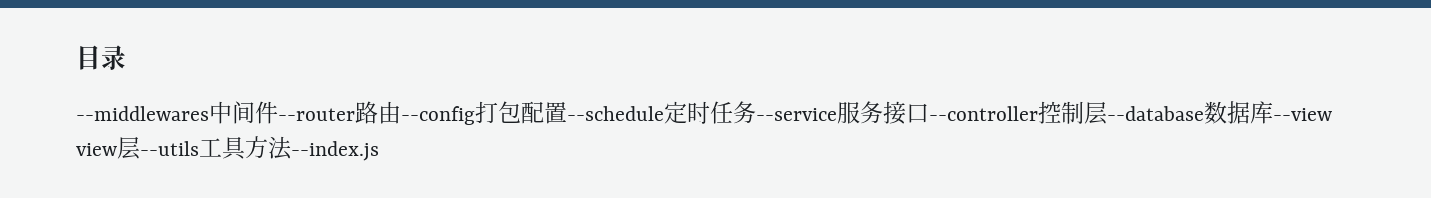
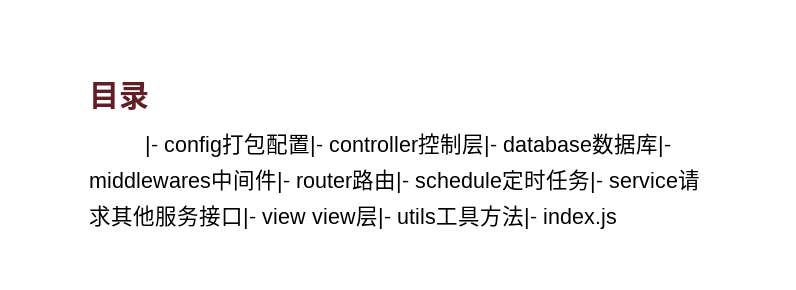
- --middlewares中间件--router路由--config打包配置--schedule定时任务--service服务接口--controller控制层--database数据库--view view层--utils工具方法--index.js
+ |- config打包配置|- controller控制层|- database数据库|- middlewares中间件|- router路由|- schedule定时任务|- service请求其他服务接口|- view view层|- utils工具方法|- index.js

